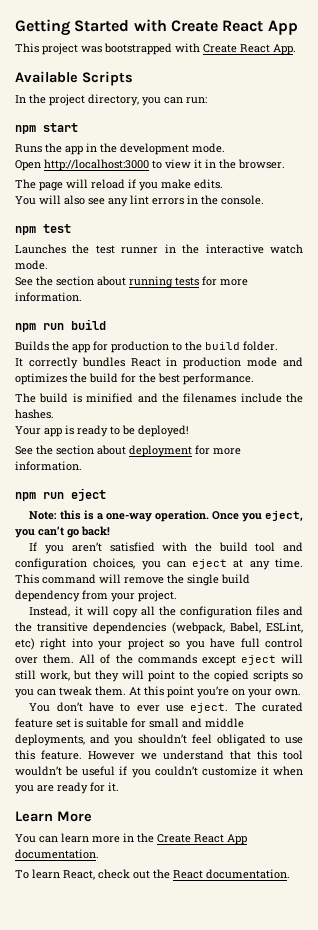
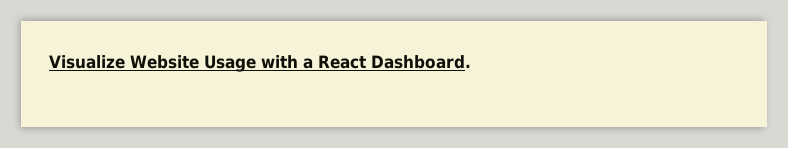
- Getting Started with Create React App
- This project was bootstrapped with Create React App.
- Available Scripts
- In the project directory, you can run:
- npm start
- Runs the app in the development mode.
- Open http://localhost:3000 to view it in the browser.
- The page will reload if you make edits.
- You will also see any lint errors in the console.
- npm test
- Launches the test runner in the interactive watch mode.
- See the section about running tests for more information.
- npm run build
- Builds the app for production to the build folder.
- It correctly bundles React in production mode and optimizes the build for the best performance.
- The build is minified and the filenames include the hashes.
- Your app is ready to be deployed!
- See the section about deployment for more information.
- npm run eject
- Note: this is a one-way operation. Once you eject, you can’t go back!
- If you aren’t satisfied with the build tool and configuration choices, you can eject at any time. This command will remove the single build dependency from your project.
- Instead, it will copy all the configuration files and the transitive dependencies (webpack, Babel, ESLint, etc) right into your project so you have full control over them. All of the commands except eject will still work, but they will point to the copied scripts so you can tweak them. At this point you’re on your own.
- You don’t have to ever use eject. The curated feature set is suitable for small and middle deployments, and you shouldn’t feel obligated to use this feature. However we understand that this tool wouldn’t be useful if you couldn’t customize it when you are ready for it.
- Learn More
- You can learn more in the Create React App documentation.
- To learn React, check out the React documentation.
+ Visualize Website Usage with a React Dashboard.

